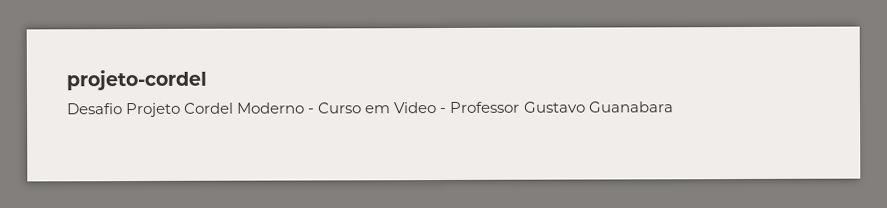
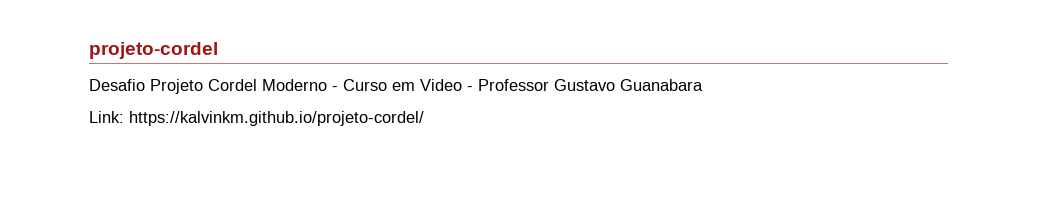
+ Link: https://kalvinkm.github.io/projeto-cordel/

